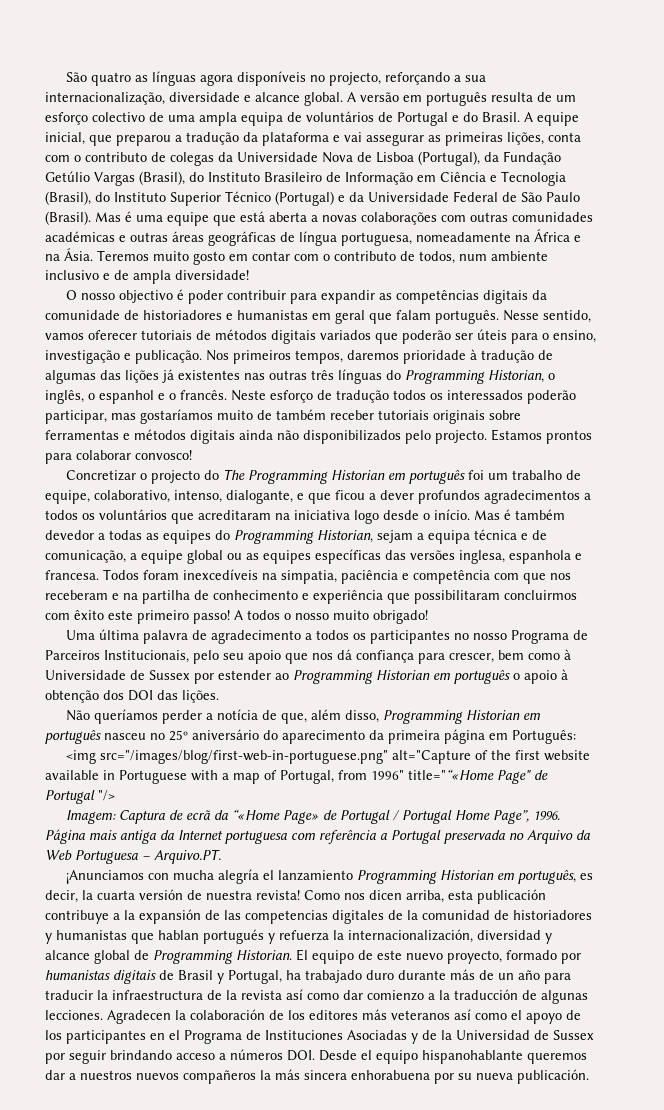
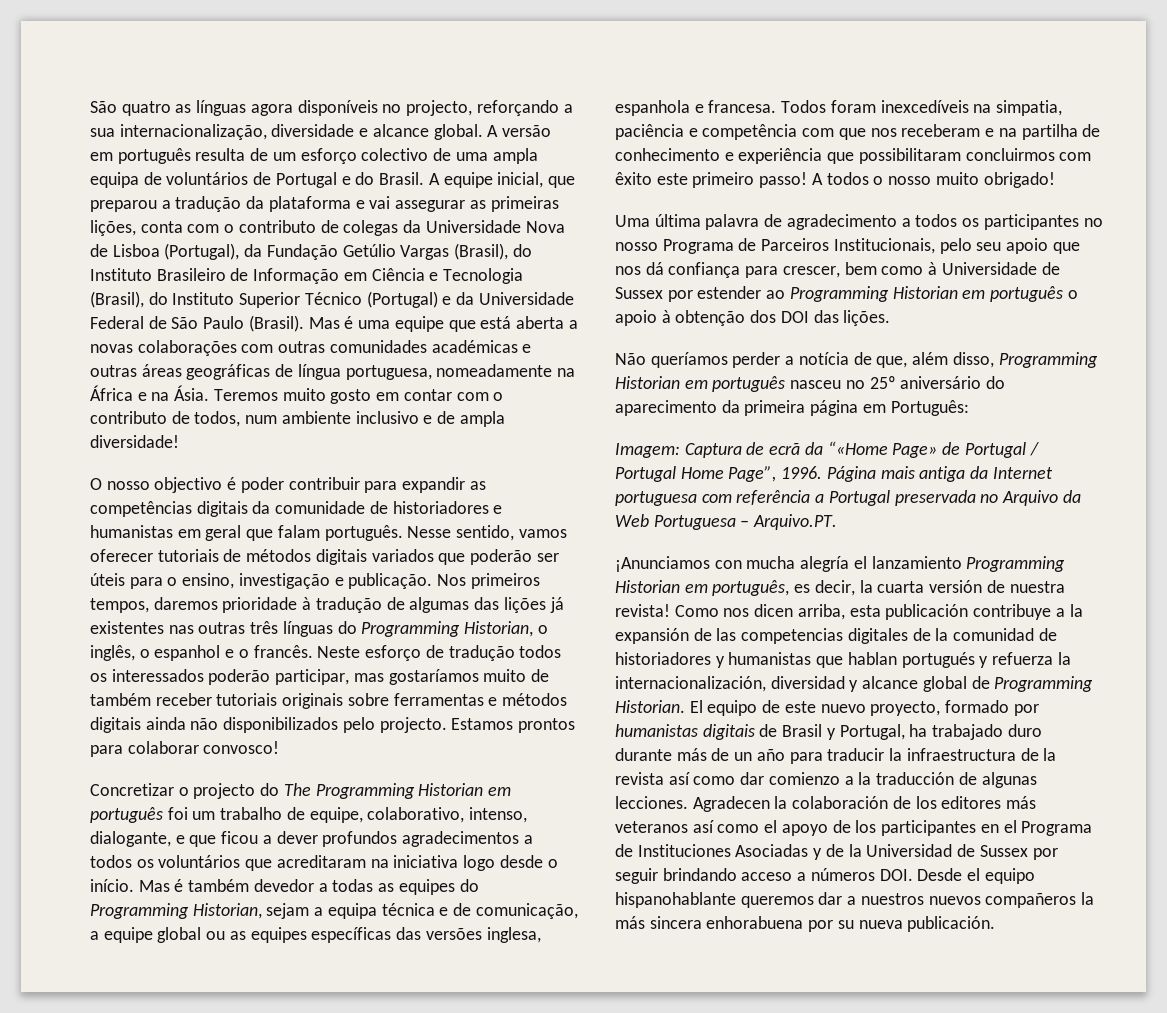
- <img src="/images/blog/first-web-in-portuguese.png" alt="Capture of the first website available in Portuguese with a map of Portugal, from 1996" title="“«Home Page" de Portugal "/>

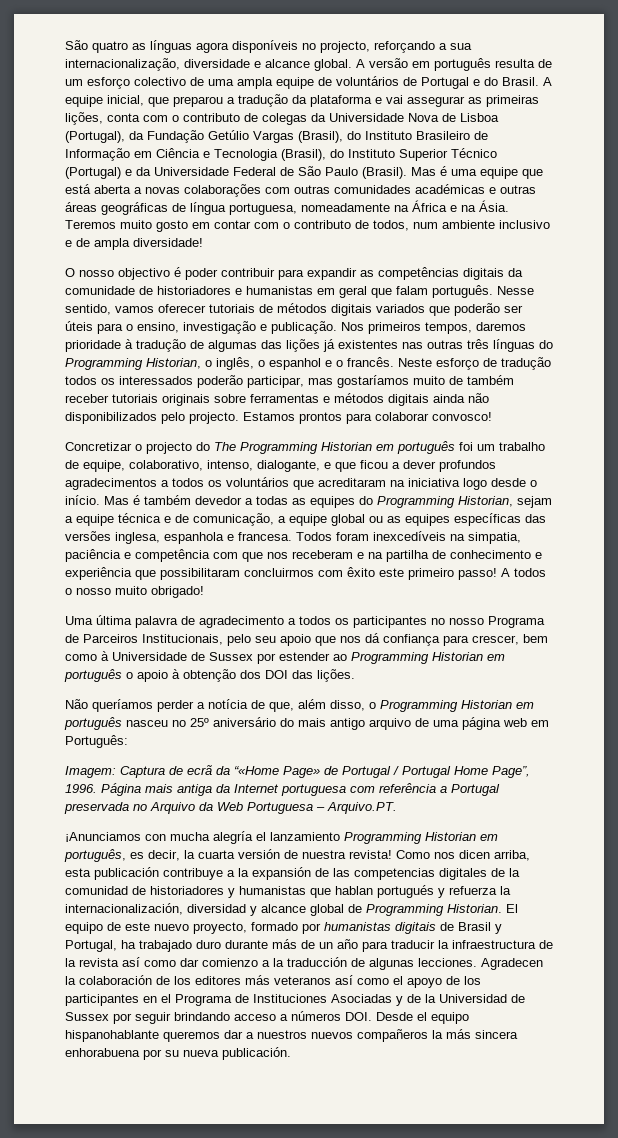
- A versão em português resulta de um esforço colectivo de uma ampla equipa de voluntários de Portugal e do Brasil.
+ A versão em português resulta de um esforço colectivo de uma ampla equipe de voluntários de Portugal e do Brasil.
- Mas é também devedor a todas as equipes do Programming Historian, sejam a equipa técnica e de comunicação, a equipe global ou as equipes específicas das versões inglesa, espanhola e francesa.
+ Mas é também devedor a todas as equipes do Programming Historian, sejam a equipe técnica e de comunicação, a equipe global ou as equipes específicas das versões inglesa, espanhola e francesa.
- Não queríamos perder a notícia de que, além disso, Programming Historian em português nasceu no 25º aniversário do aparecimento da primeira página em Português:
+ Não queríamos perder a notícia de que, além disso, o Programming Historian em português nasceu no 25º aniversário do mais antigo arquivo de uma página web em Português:

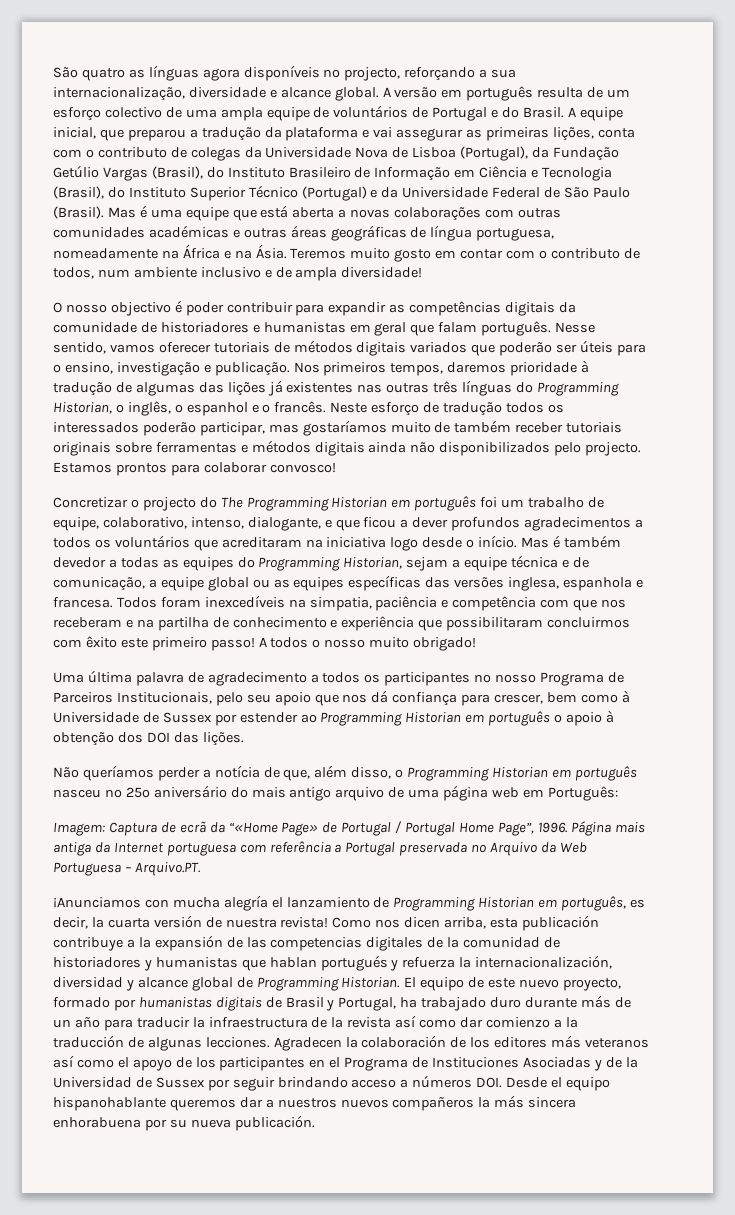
- ¡Anunciamos con mucha alegría el lanzamiento Programming Historian em português, es decir, la cuarta versión de nuestra revista!
+ ¡Anunciamos con mucha alegría el lanzamiento de Programming Historian em português, es decir, la cuarta versión de nuestra revista!

